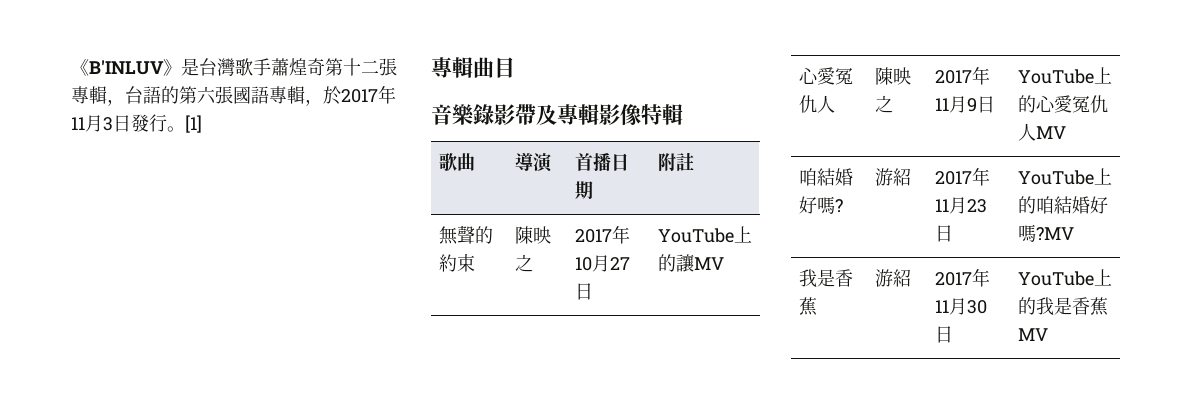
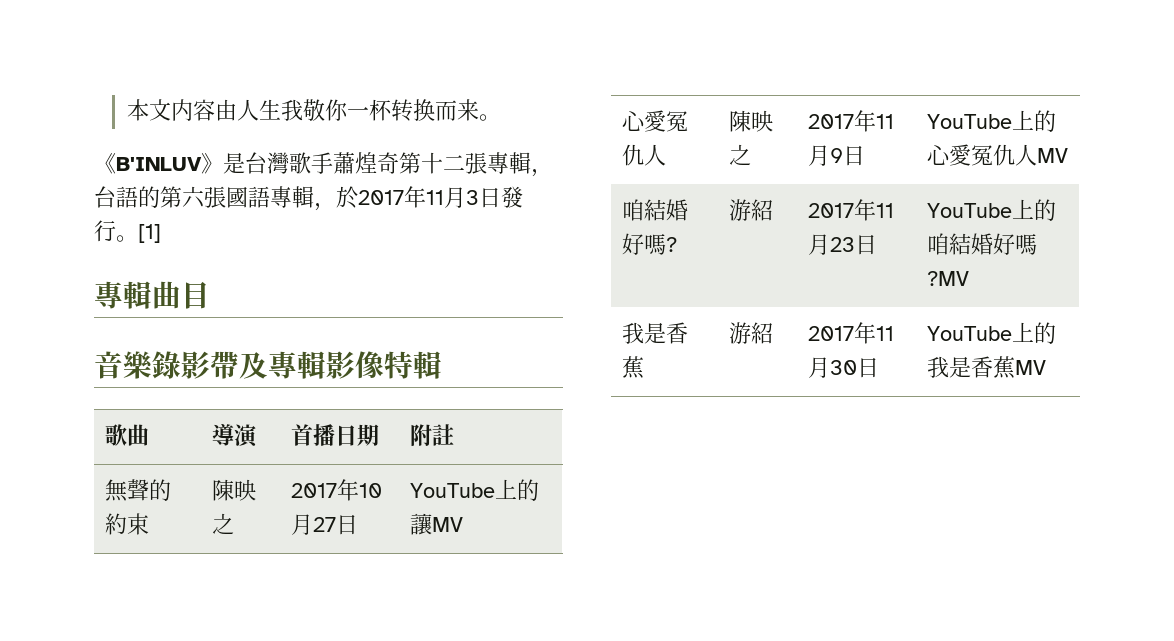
+ 本文内容由人生我敬你一杯转换而来。

